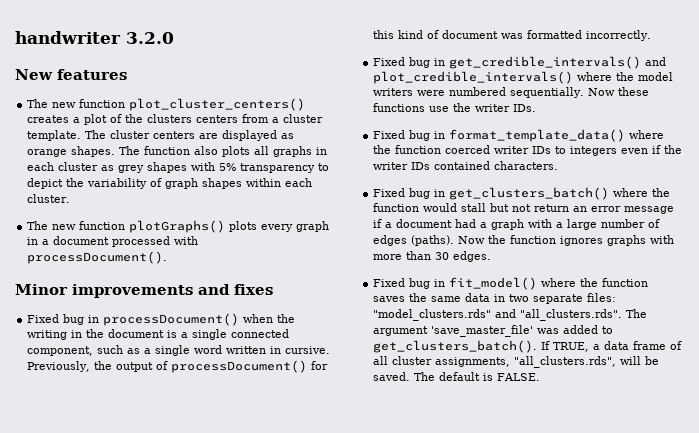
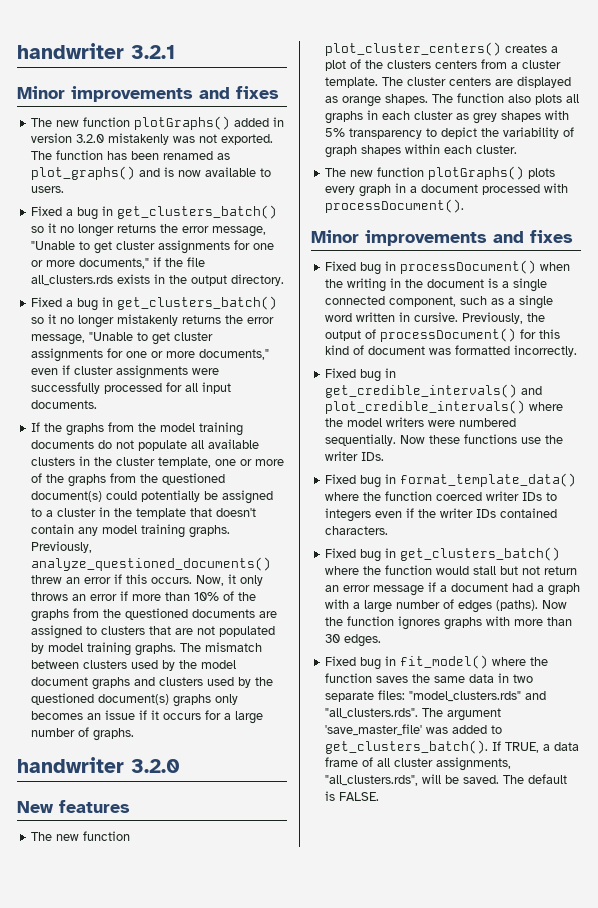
+ handwriter 3.2.1
+ Minor improvements and fixes
+ The new function plotGraphs() added in version 3.2.0 mistakenly was not exported. The function has been renamed as plot_graphs() and is now available to users.
+ Fixed a bug in get_clusters_batch() so it no longer returns the error message, "Unable to get cluster assignments for one or more documents," if the file all_clusters.rds exists in the output directory.
+ Fixed a bug in get_clusters_batch() so it no longer mistakenly returns the error message, "Unable to get cluster assignments for one or more documents," even if cluster assignments were successfully processed for all input documents.
+ If the graphs from the model training documents do not populate all available clusters in the cluster template, one or more of the graphs from the questioned document(s) could potentially be assigned to a cluster in the template that doesn't contain any model training graphs. Previously, analyze_questioned_documents() threw an error if this occurs. Now, it only throws an error if more than 10% of the graphs from the questioned documents are assigned to clusters that are not populated by model training graphs. The mismatch between clusters used by the model document graphs and clusters used by the questioned document(s) graphs only becomes an issue if it occurs for a large number of graphs.

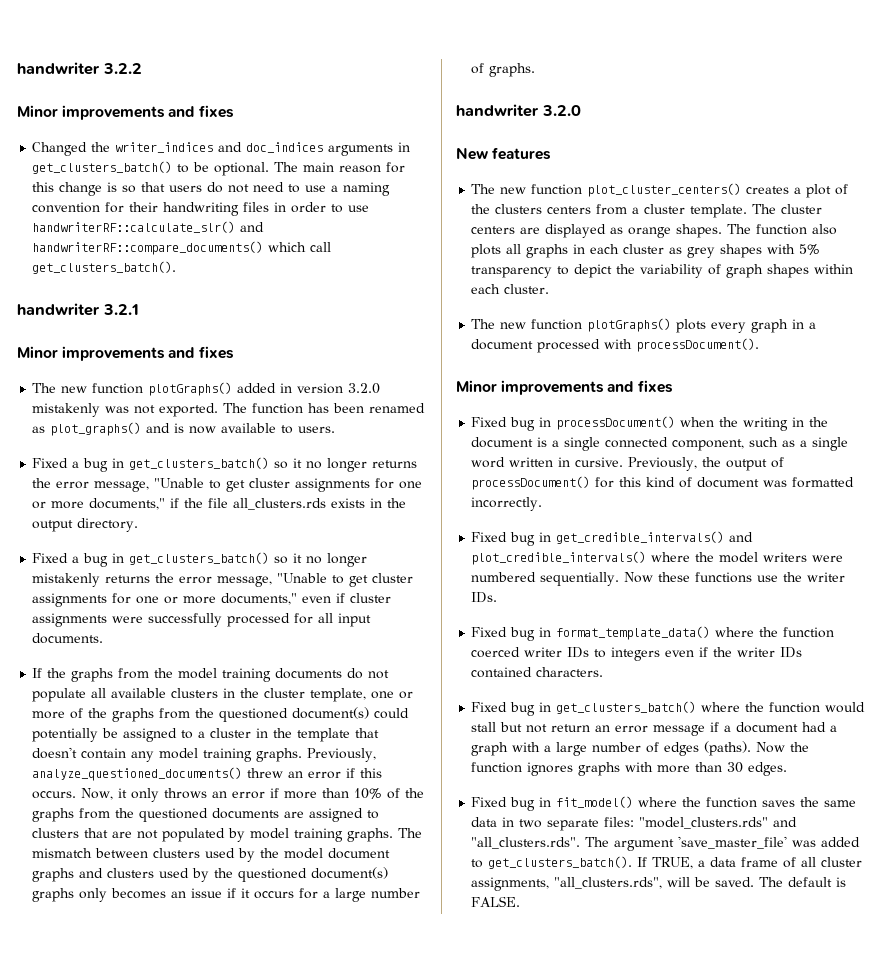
+ handwriter 3.2.2
+ Minor improvements and fixes
+ Changed the writer_indices and doc_indices arguments in get_clusters_batch() to be optional. The main reason for this change is so that users do not need to use a naming convention for their handwriting files in order to use handwriterRF::calculate_slr() and handwriterRF::compare_documents() which call get_clusters_batch().

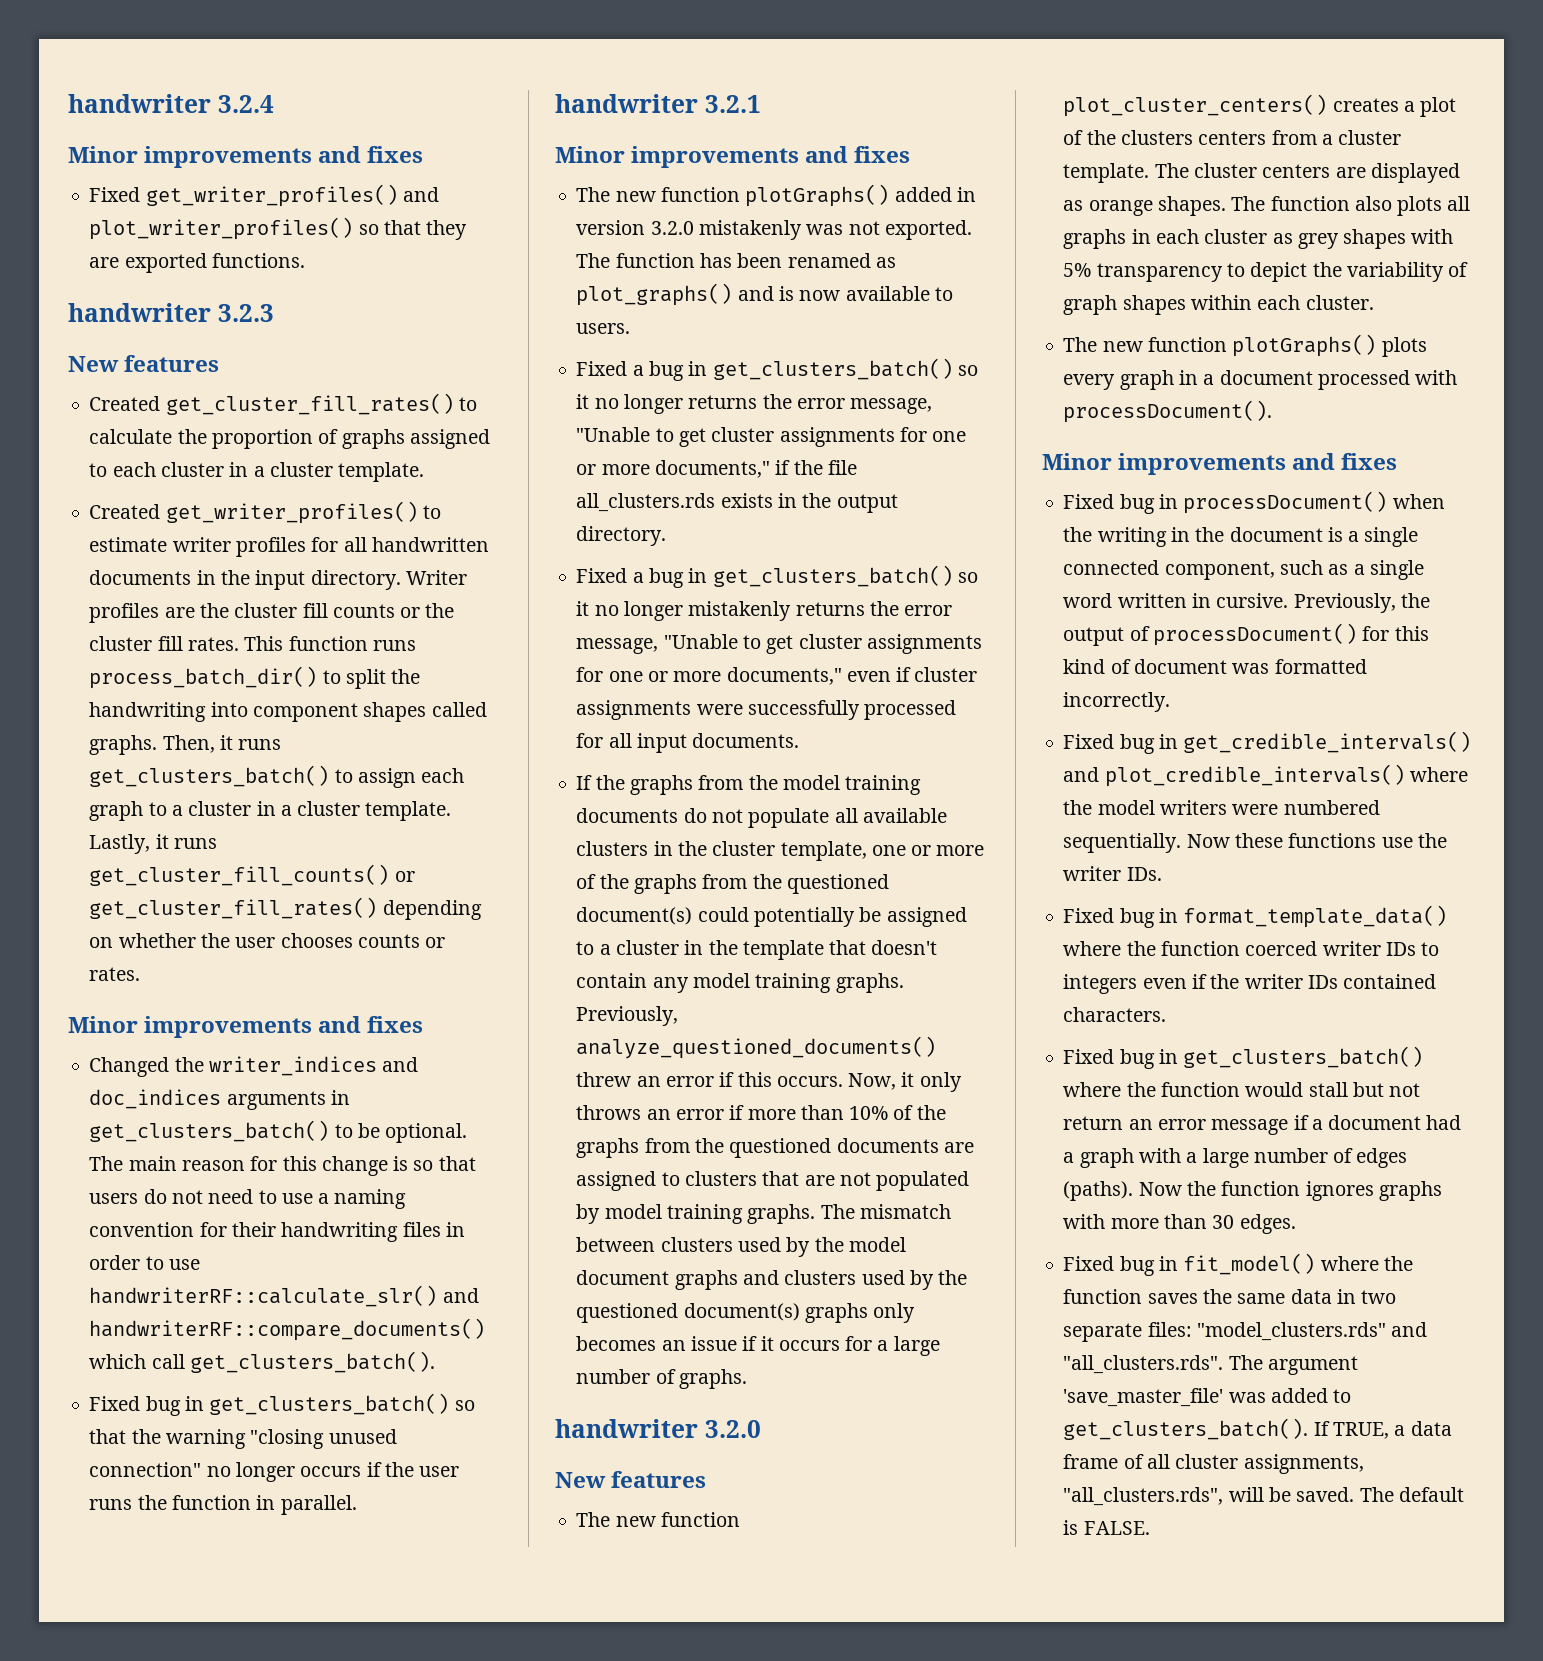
- handwriter 3.2.2
+ handwriter 3.2.4
+ Minor improvements and fixes
+ Fixed get_writer_profiles() and plot_writer_profiles() so that they are exported functions.
+ handwriter 3.2.3
+ New features
+ Created get_cluster_fill_rates() to calculate the proportion of graphs assigned to each cluster in a cluster template.
+ Created get_writer_profiles() to estimate writer profiles for all handwritten documents in the input directory. Writer profiles are the cluster fill counts or the cluster fill rates. This function runs process_batch_dir() to split the handwriting into component shapes called graphs. Then, it runs get_clusters_batch() to assign each graph to a cluster in a cluster template. Lastly, it runs get_cluster_fill_counts() or get_cluster_fill_rates() depending on whether the user chooses counts or rates.
+ Fixed bug in get_clusters_batch() so that the warning "closing unused connection" no longer occurs if the user runs the function in parallel.

